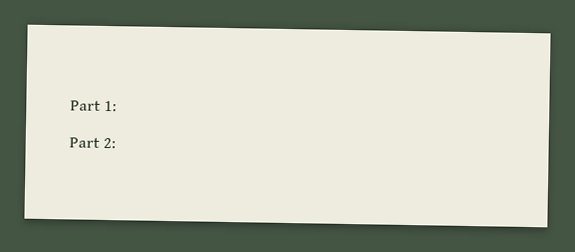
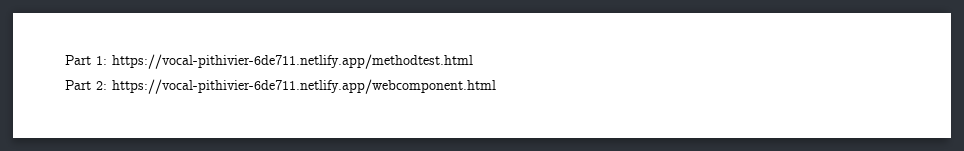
- Part 1:
+ Part 1: https://vocal-pithivier-6de711.netlify.app/methodtest.html
- Part 2:
+ Part 2: https://vocal-pithivier-6de711.netlify.app/webcomponent.html

